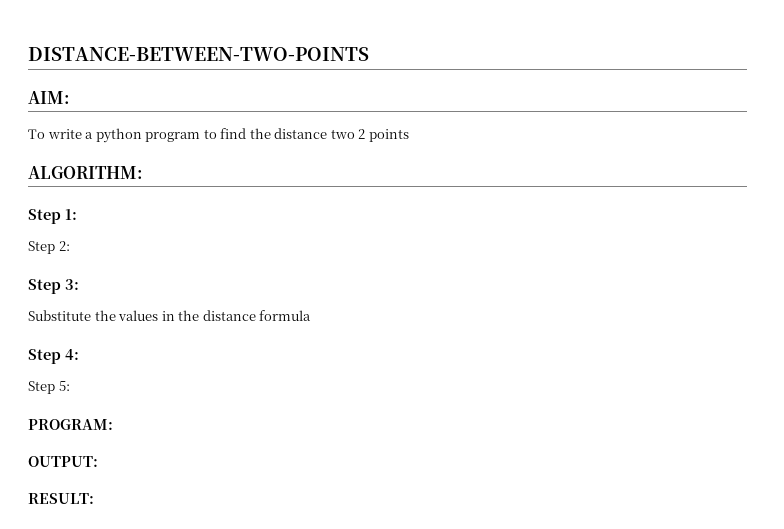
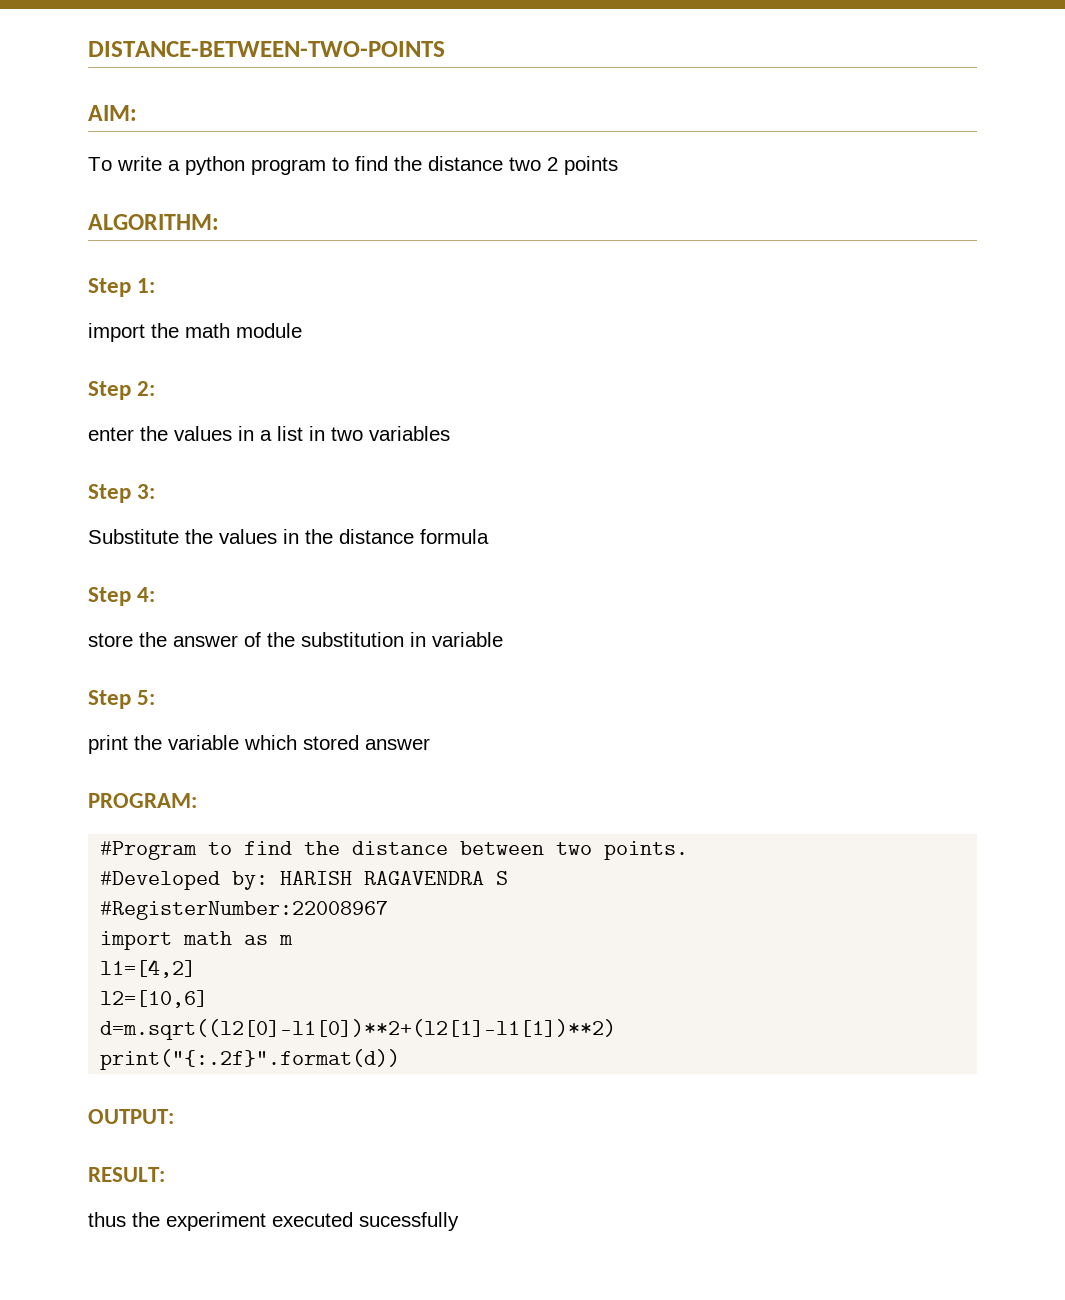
+ import the math module
  Step 2:
+ enter the values in a list in two variables
+ store the answer of the substitution in variable
  Step 5:
+ print the variable which stored answer
  PROGRAM:
+ #Program to find the distance between two points.
+ #Developed by: HARISH RAGAVENDRA S
+ #RegisterNumber:22008967
+ import math as m
+ l1=[4,2]
+ l2=[10,6]
+ d=m.sqrt((l2[0]-l1[0])**2+(l2[1]-l1[1])**2)
+ print("{:.2f}".format(d))
  OUTPUT:
  RESULT:
+ thus the experiment executed sucessfully

